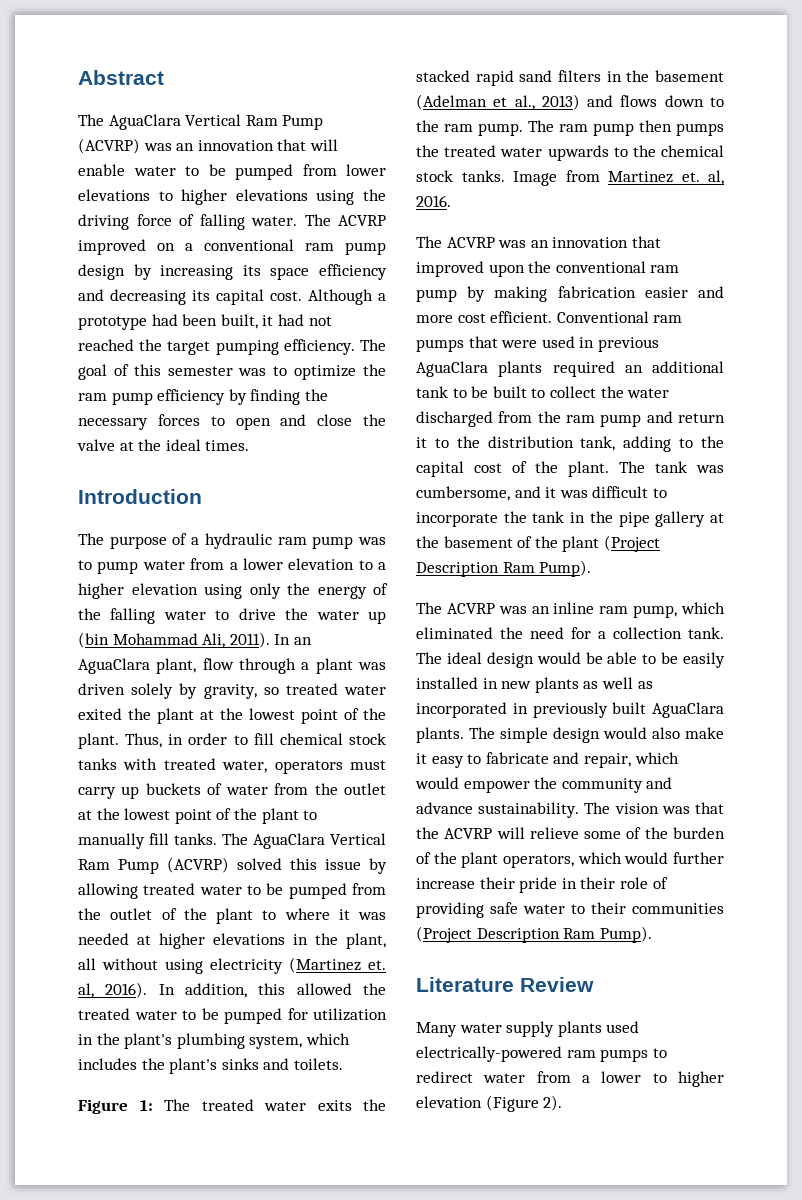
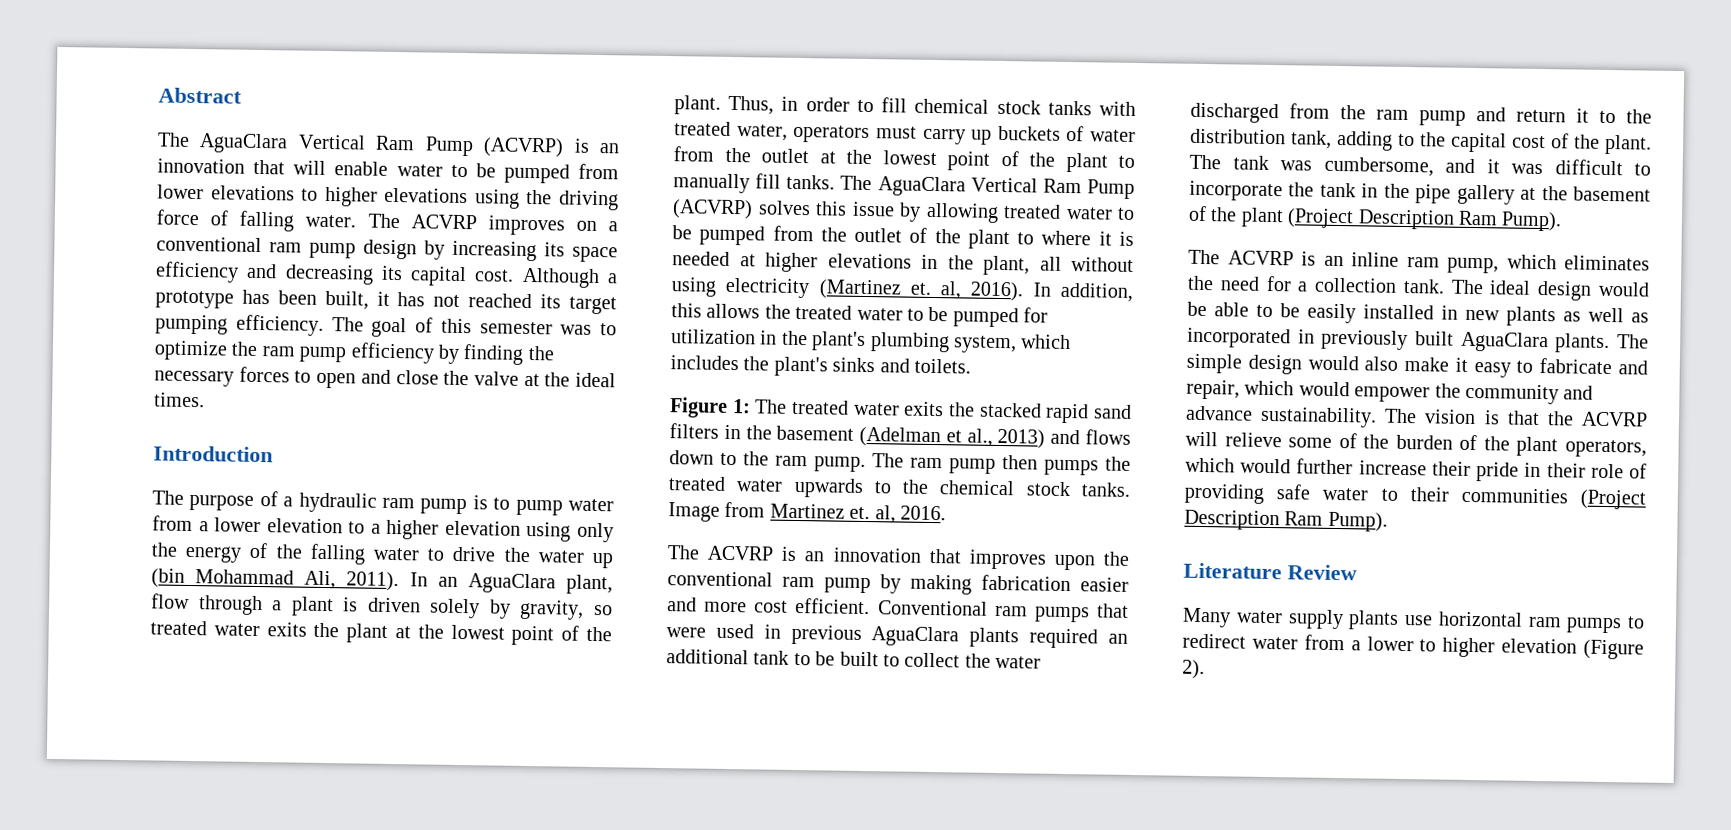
- The AguaClara Vertical Ram Pump (ACVRP) was an innovation that will enable water to be pumped from lower elevations to higher elevations using the driving force of falling water.
+ The AguaClara Vertical Ram Pump (ACVRP) is an innovation that will enable water to be pumped from lower elevations to higher elevations using the driving force of falling water.
- The ACVRP improved on a conventional ram pump design by increasing its space efficiency and decreasing its capital cost.
+ The ACVRP improves on a conventional ram pump design by increasing its space efficiency and decreasing its capital cost.
- Although a prototype had been built, it had not reached the target pumping efficiency.
+ Although a prototype has been built, it has not reached its target pumping efficiency.
- The purpose of a hydraulic ram pump was to pump water from a lower elevation to a higher elevation using only the energy of the falling water to drive the water up (bin Mohammad Ali, 2011).
+ The purpose of a hydraulic ram pump is to pump water from a lower elevation to a higher elevation using only the energy of the falling water to drive the water up (bin Mohammad Ali, 2011).
- In an AguaClara plant, flow through a plant was driven solely by gravity, so treated water exited the plant at the lowest point of the plant.
+ In an AguaClara plant, flow through a plant is driven solely by gravity, so treated water exits the plant at the lowest point of the plant.
- The AguaClara Vertical Ram Pump (ACVRP) solved this issue by allowing treated water to be pumped from the outlet of the plant to where it was needed at higher elevations in the plant, all without using electricity (Martinez et. al, 2016).
+ The AguaClara Vertical Ram Pump (ACVRP) solves this issue by allowing treated water to be pumped from the outlet of the plant to where it is needed at higher elevations in the plant, all without using electricity (Martinez et. al, 2016).
- In addition, this allowed the treated water to be pumped for utilization in the plant's plumbing system, which includes the plant's sinks and toilets.
+ In addition, this allows the treated water to be pumped for utilization in the plant's plumbing system, which includes the plant's sinks and toilets.
- The ACVRP was an innovation that improved upon the conventional ram pump by making fabrication easier and more cost efficient.
+ The ACVRP is an innovation that improves upon the conventional ram pump by making fabrication easier and more cost efficient.
- The ACVRP was an inline ram pump, which eliminated the need for a collection tank.
+ The ACVRP is an inline ram pump, which eliminates the need for a collection tank.
- The vision was that the ACVRP will relieve some of the burden of the plant operators, which would further increase their pride in their role of providing safe water to their communities (Project Description Ram Pump).
+ The vision is that the ACVRP will relieve some of the burden of the plant operators, which would further increase their pride in their role of providing safe water to their communities (Project Description Ram Pump).
- Many water supply plants used electrically-powered ram pumps to redirect water from a lower to higher elevation (Figure 2).
+ Many water supply plants use horizontal ram pumps to redirect water from a lower to higher elevation (Figure 2).

